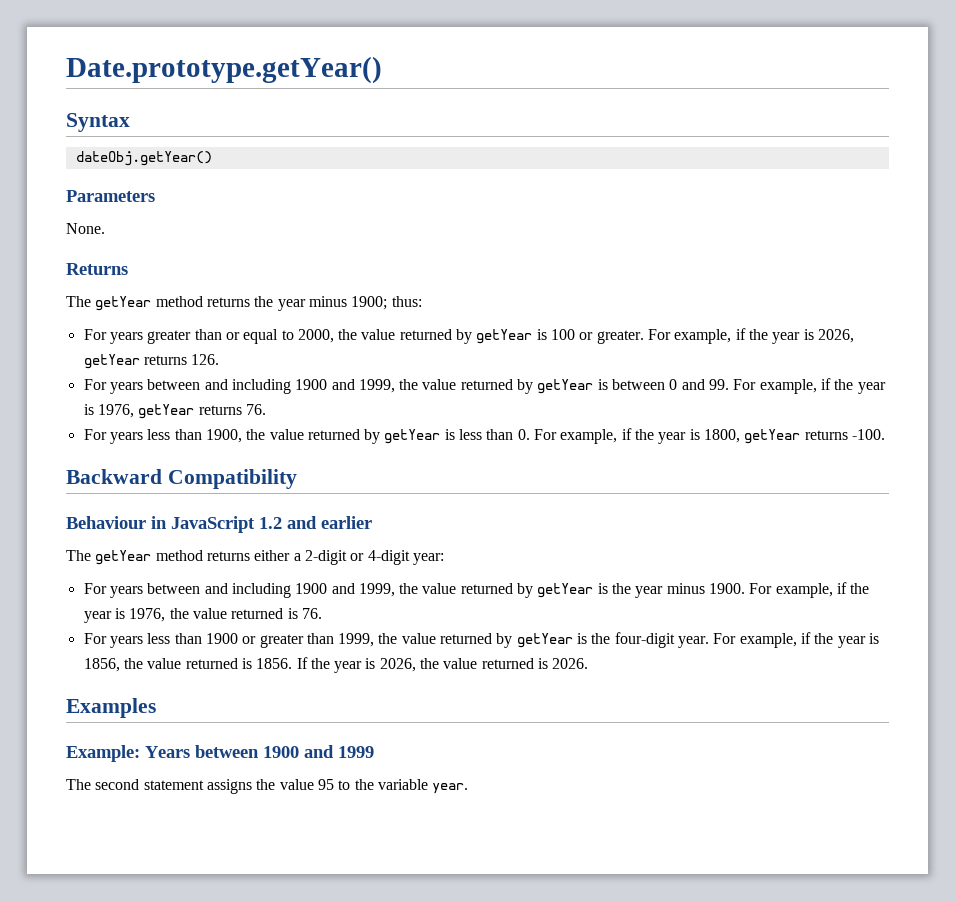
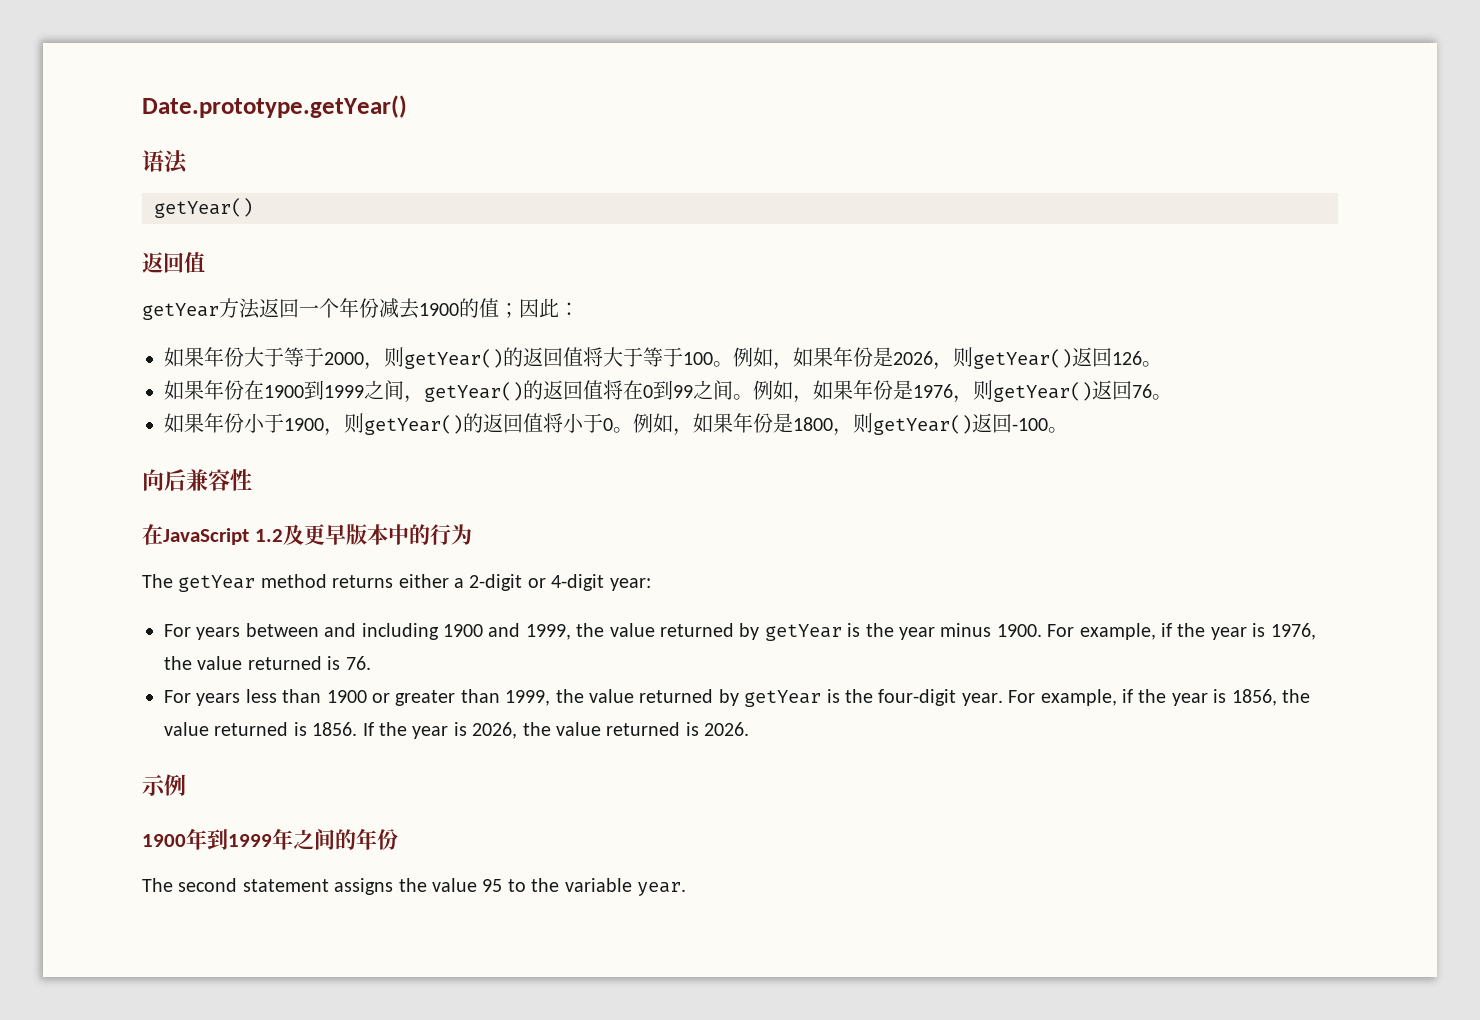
- Syntax
- dateObj.getYear()
- Parameters
- None.
- Returns
- The getYear method returns the year minus 1900; thus:
- For years greater than or equal to 2000, the value returned by getYear is 100 or greater. For example, if the year is 2026, getYear returns 126.
- For years between and including 1900 and 1999, the value returned by getYear is between 0 and 99. For example, if the year is 1976, getYear returns 76.
- For years less than 1900, the value returned by getYear is less than 0. For example, if the year is 1800, getYear returns -100.
- Backward Compatibility
- Behaviour in JavaScript 1.2 and earlier
+ 语法
+ getYear()
+ 返回值
+ getYear方法返回一个年份减去1900的值；因此：
+ 如果年份大于等于2000，则getYear()的返回值将大于等于100。例如，如果年份是2026，则getYear()返回126。
+ 如果年份在1900到1999之间，getYear()的返回值将在0到99之间。例如，如果年份是1976，则getYear()返回76。
+ 如果年份小于1900，则getYear()的返回值将小于0。例如，如果年份是1800，则getYear()返回-100。
+ 向后兼容性
+ 在JavaScript 1.2及更早版本中的行为
- Examples
- Example: Years between 1900 and 1999
+ 示例
+ 1900年到1999年之间的年份

